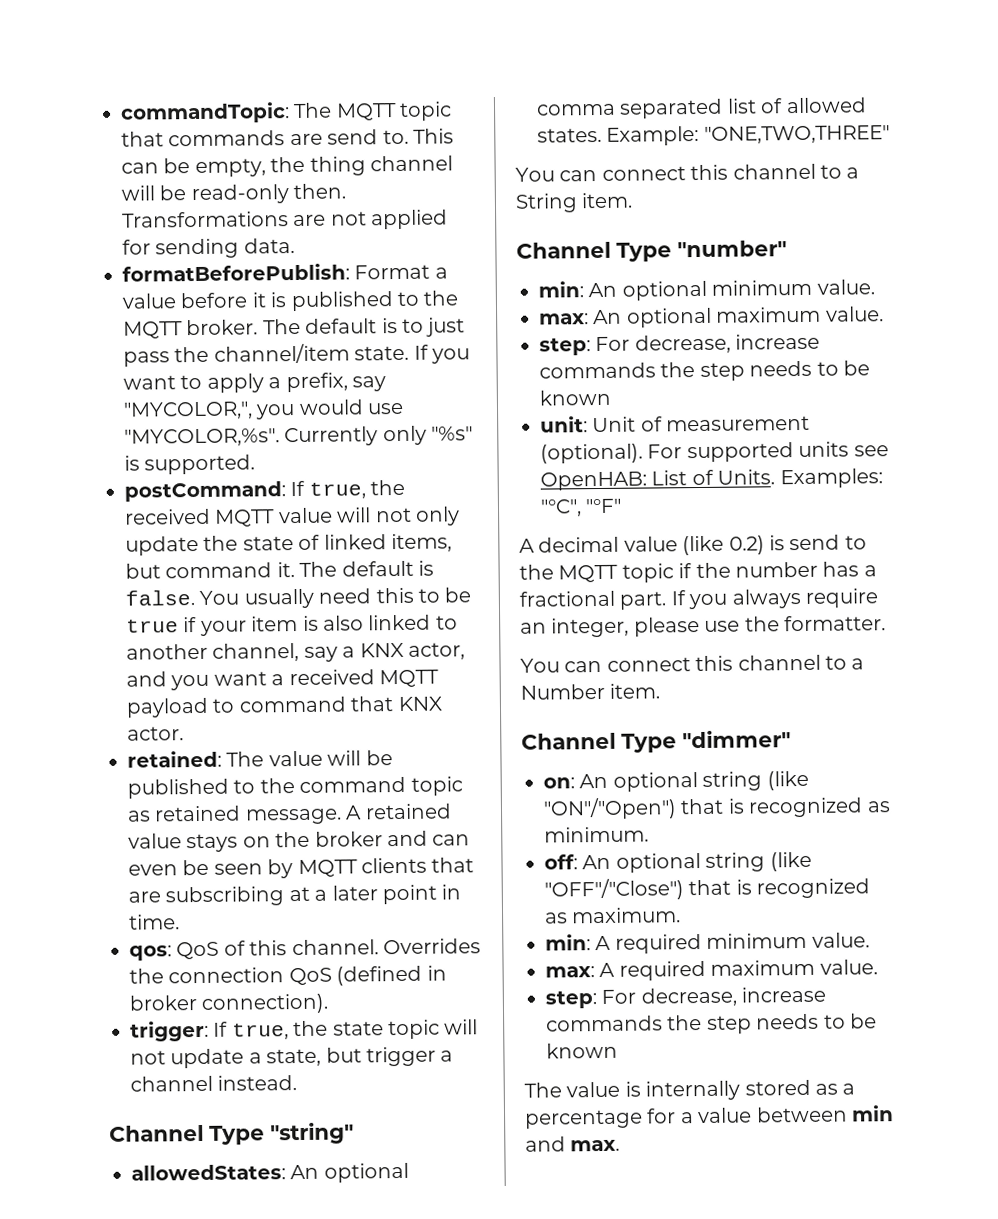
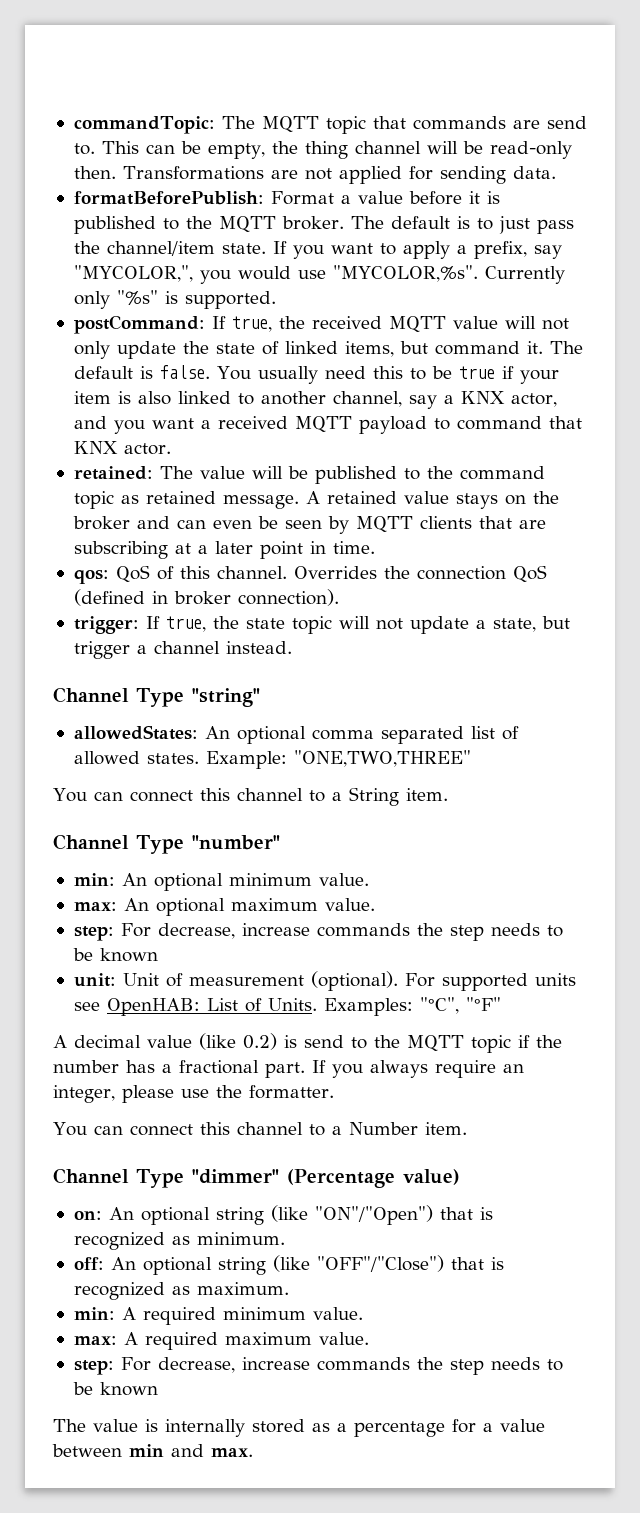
- Channel Type "dimmer"
+ Channel Type "dimmer" (Percentage value)

